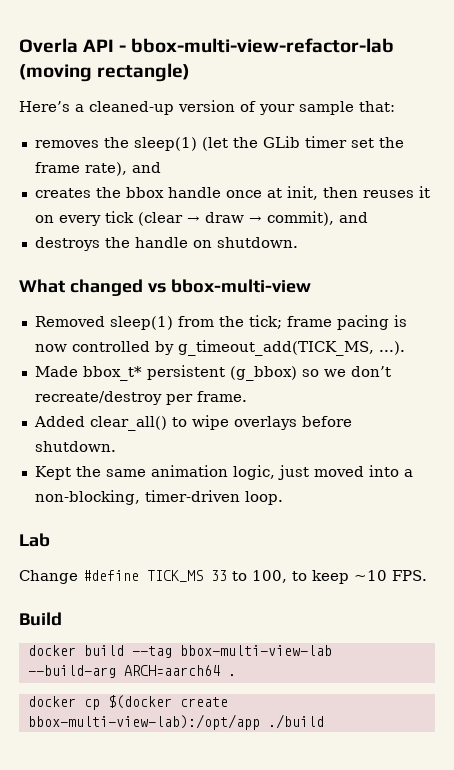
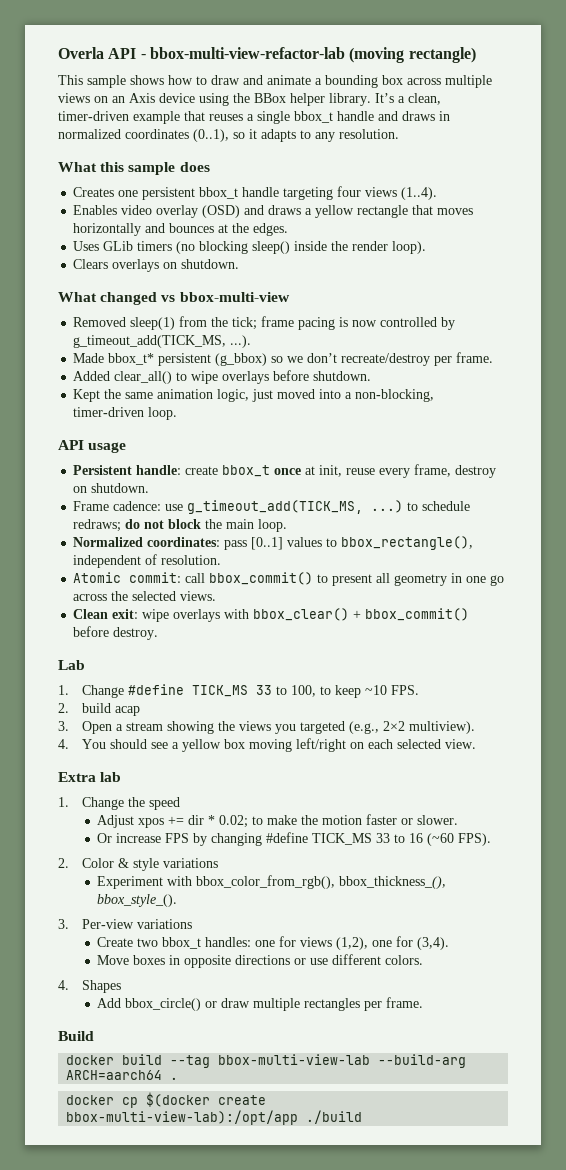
- Here’s a cleaned-up version of your sample that:
- removes the sleep(1) (let the GLib timer set the frame rate), and
- creates the bbox handle once at init, then reuses it on every tick (clear → draw → commit), and
- destroys the handle on shutdown.
+ This sample shows how to draw and animate a bounding box across multiple views on an Axis device using the BBox helper library. It’s a clean, timer-driven example that reuses a single bbox_t handle and draws in normalized coordinates (0..1), so it adapts to any resolution.
+ What this sample does
+ Creates one persistent bbox_t handle targeting four views (1..4).
+ Enables video overlay (OSD) and draws a yellow rectangle that moves horizontally and bounces at the edges.
+ Uses GLib timers (no blocking sleep() inside the render loop).
+ Clears overlays on shutdown.
+ API usage
+ Persistent handle: create bbox_t once at init, reuse every frame, destroy on shutdown.
+ Frame cadence: use g_timeout_add(TICK_MS, ...) to schedule redraws; do not block the main loop.
+ Normalized coordinates: pass [0..1] values to bbox_rectangle(), independent of resolution.
+ Atomic commit: call bbox_commit() to present all geometry in one go across the selected views.
+ Clean exit: wipe overlays with bbox_clear() + bbox_commit() before destroy.
- Change #define TICK_MS 33 to 100, to keep ~10 FPS.
+ 1. Change #define TICK_MS 33 to 100, to keep ~10 FPS.
+ 2. build acap
+ 3. Open a stream showing the views you targeted (e.g., 2×2 multiview).
+ 4. You should see a yellow box moving left/right on each selected view.
+ Extra lab
+ 1. Change the speed
+ Adjust xpos += dir * 0.02; to make the motion faster or slower.
+ Or increase FPS by changing #define TICK_MS 33 to 16 (~60 FPS).
+ 2. Color & style variations
+ Experiment with bbox_color_from_rgb(), bbox_thickness_(), bbox_style_().
+ 3. Per-view variations
+ Create two bbox_t handles: one for views (1,2), one for (3,4).
+ Move boxes in opposite directions or use different colors.
+ 4. Shapes
+ Add bbox_circle() or draw multiple rectangles per frame.

